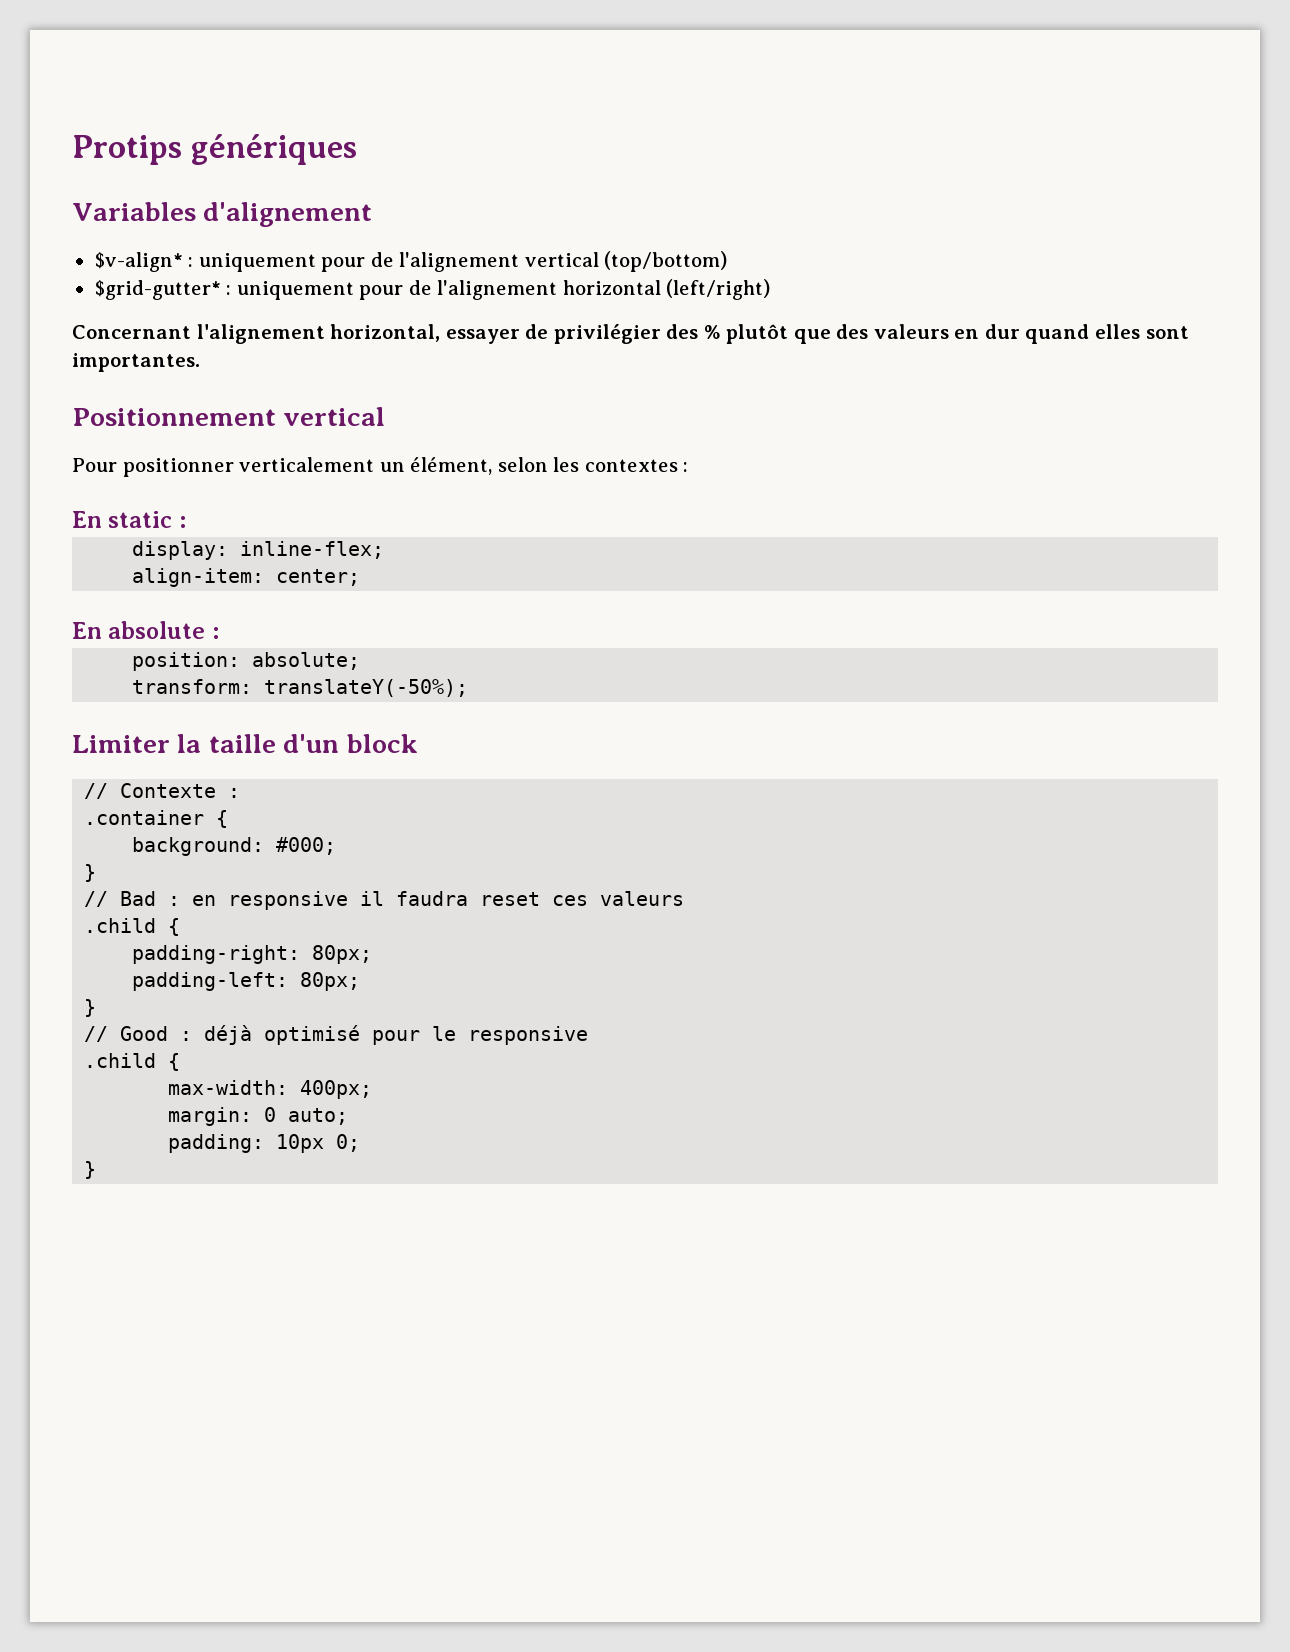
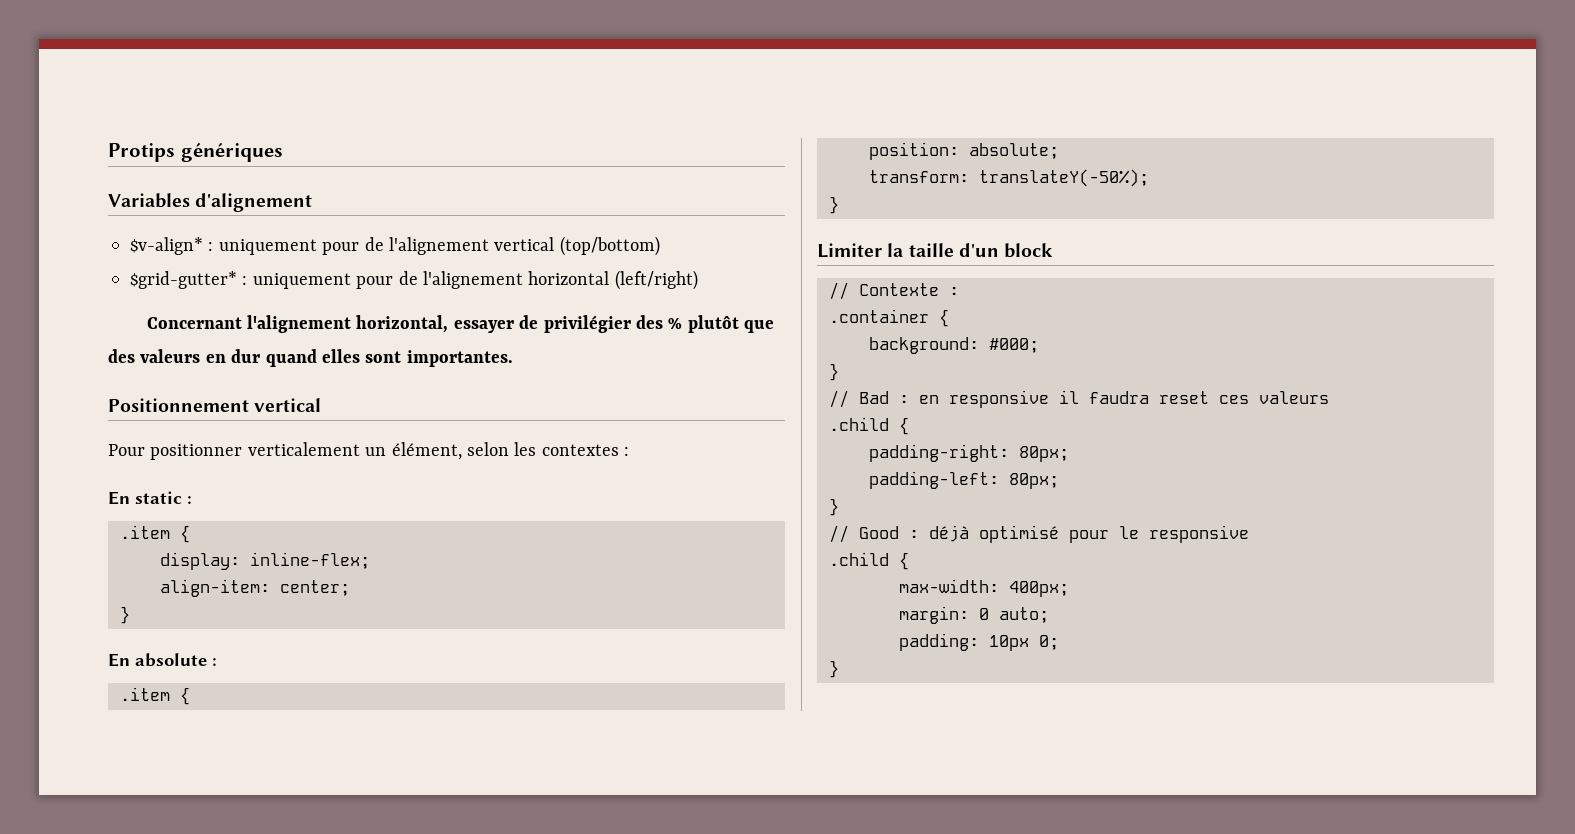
  En static :
+ .item {
  align-item: center;
+ }
  En absolute :
+ .item {
  transform: translateY(-50%);
+ }

